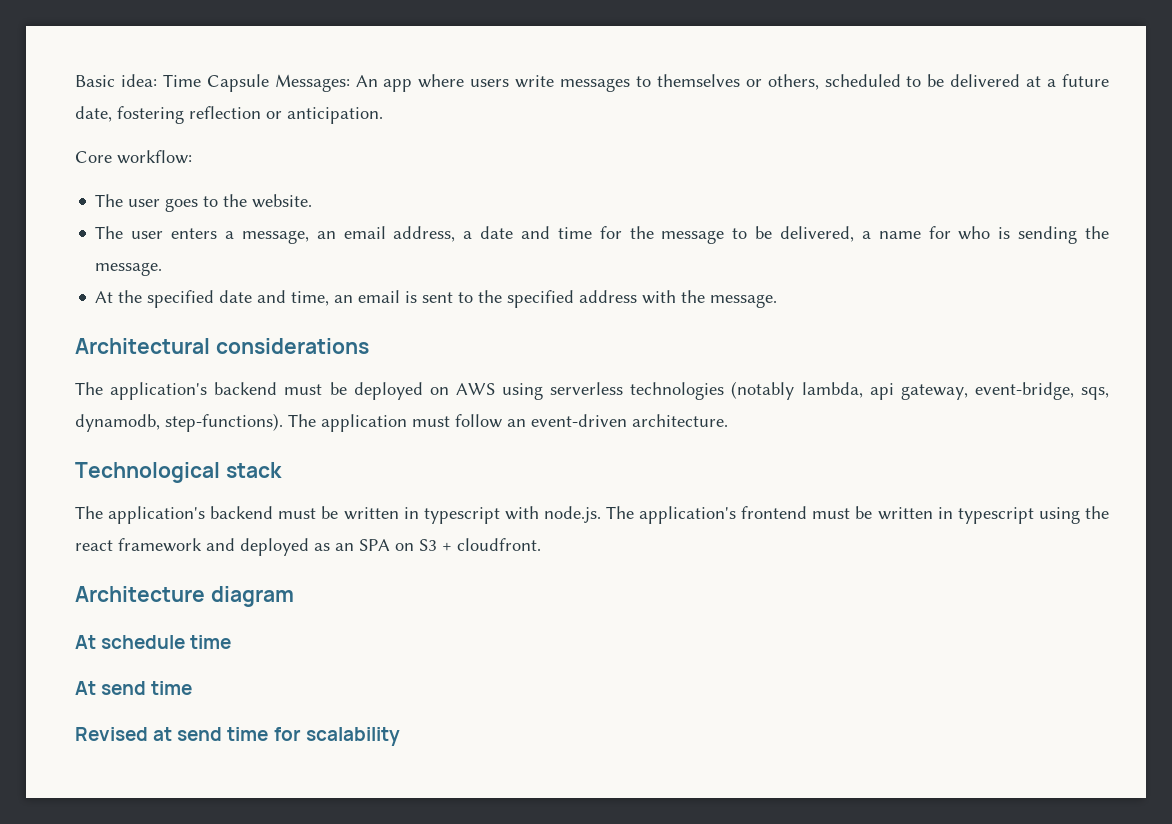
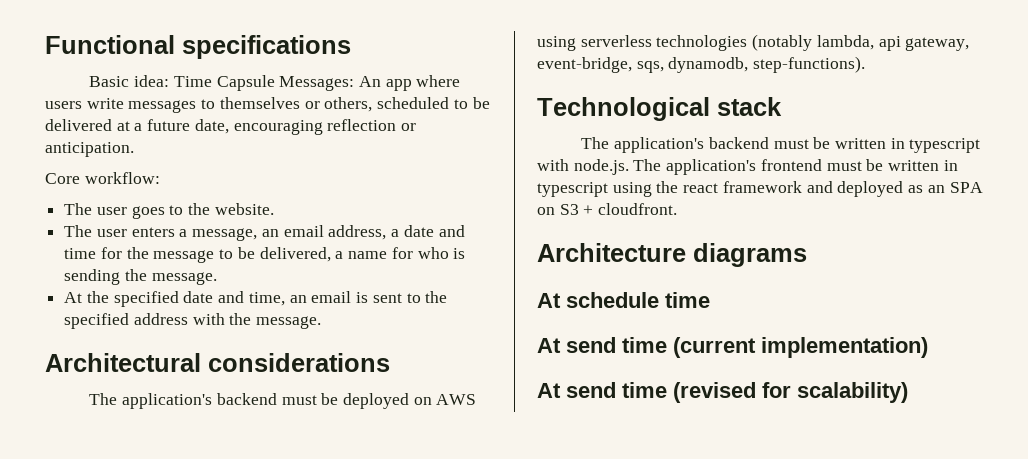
+ Functional specifications
- Basic idea: Time Capsule Messages: An app where users write messages to themselves or others, scheduled to be delivered at a future date, fostering reflection or anticipation.
+ Basic idea: Time Capsule Messages: An app where users write messages to themselves or others, scheduled to be delivered at a future date, encouraging reflection or anticipation.
- The application must follow an event-driven architecture.
- Architecture diagram
+ Architecture diagrams
- At send time
- Revised at send time for scalability
+ At send time (current implementation)
+ At send time (revised for scalability)

